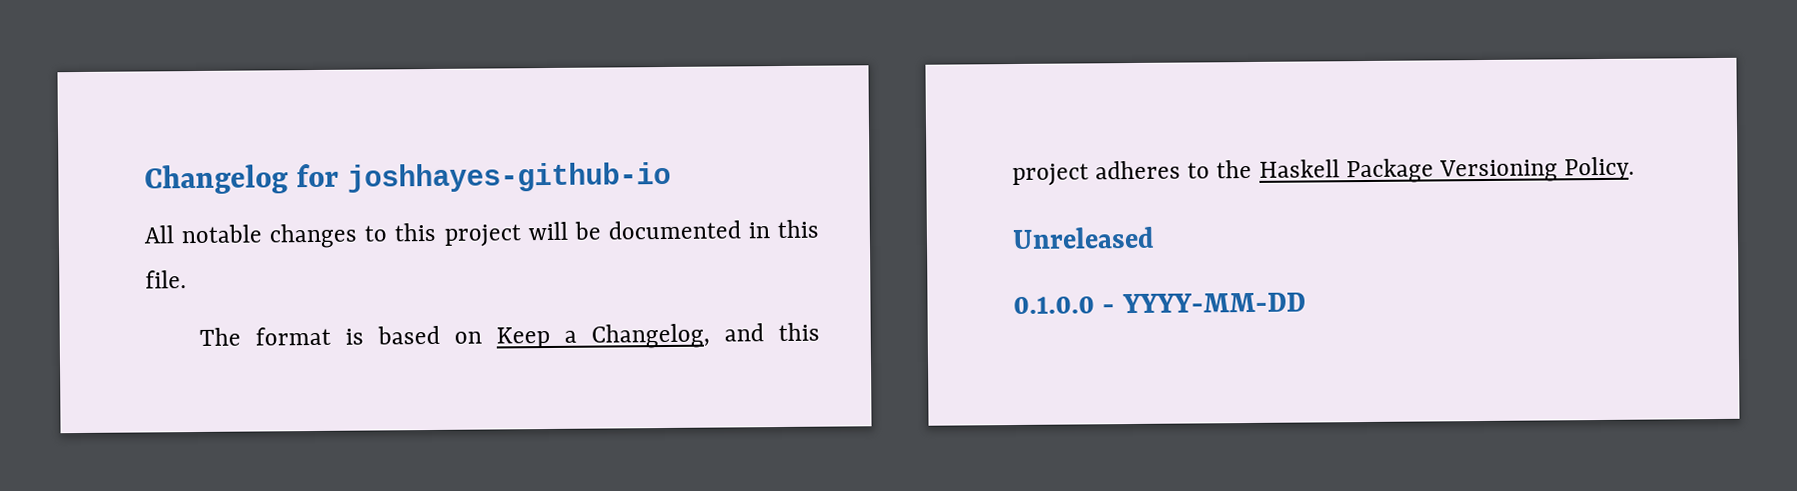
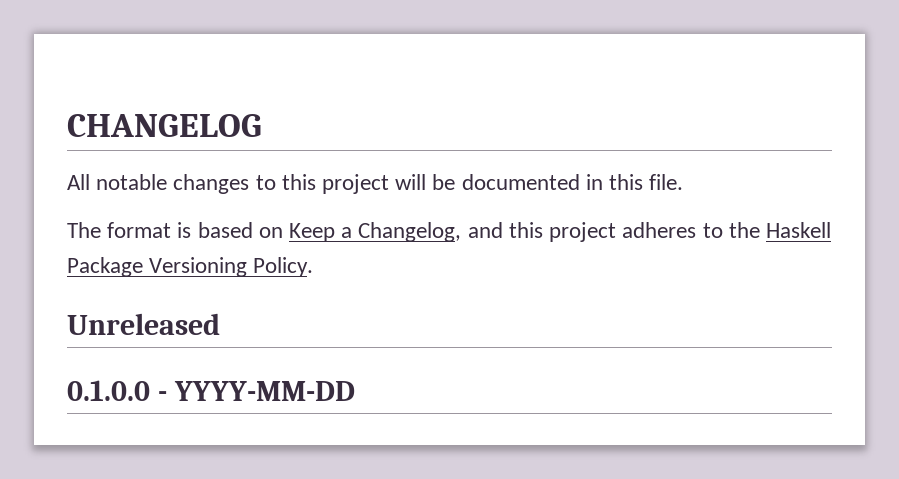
- Changelog for joshhayes-github-io
+ CHANGELOG

